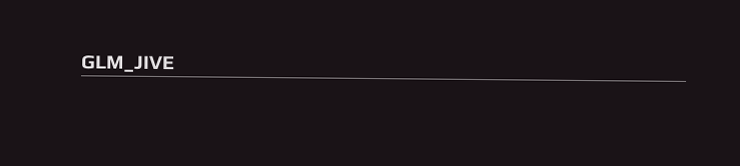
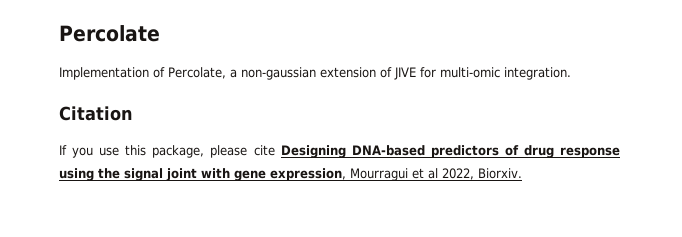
- GLM_JIVE
+ Percolate
+ Implementation of Percolate, a non-gaussian extension of JIVE for multi-omic integration.
+ Citation
+ If you use this package, please cite Designing DNA-based predictors of drug response using the signal joint with gene expression, Mourragui et al 2022, Biorxiv.

